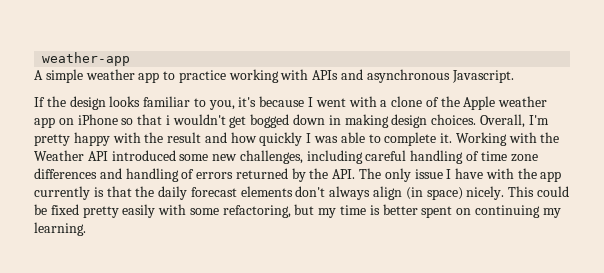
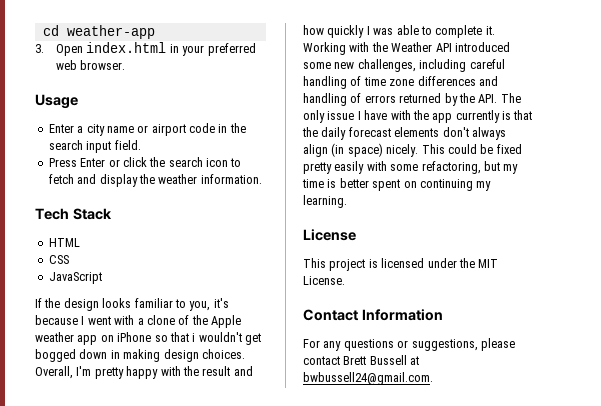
- weather-app
+ cd weather-app
- A simple weather app to practice working with APIs and asynchronous Javascript.
+ 3. Open index.html in your preferred web browser.
+ Usage
+ Enter a city name or airport code in the search input field.
+ Press Enter or click the search icon to fetch and display the weather information.
+ Tech Stack
+ HTML
+ CSS
+ JavaScript
+ License
+ This project is licensed under the MIT License.
+ Contact Information
+ For any questions or suggestions, please contact Brett Bussell at bwbussell24@gmail.com.

